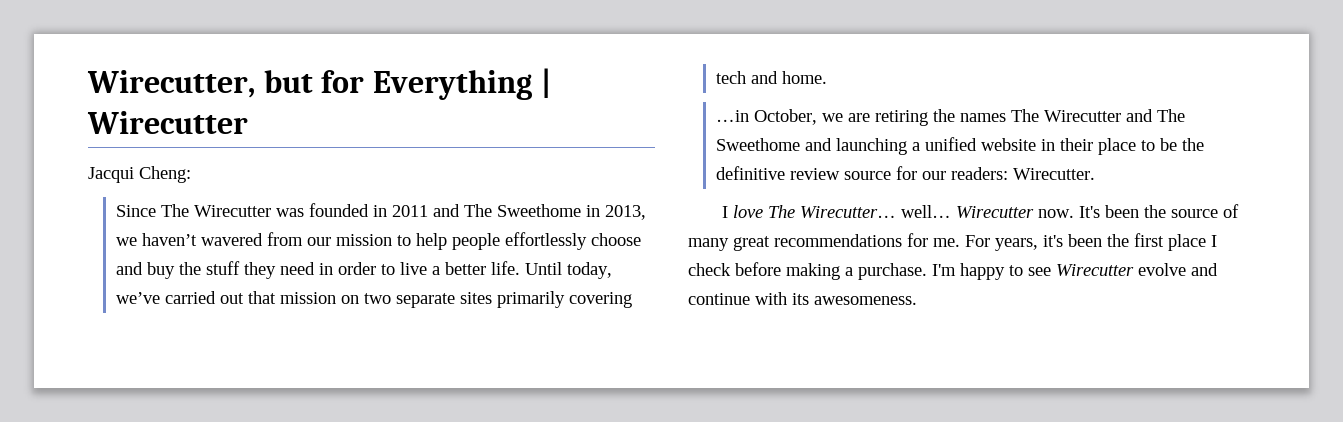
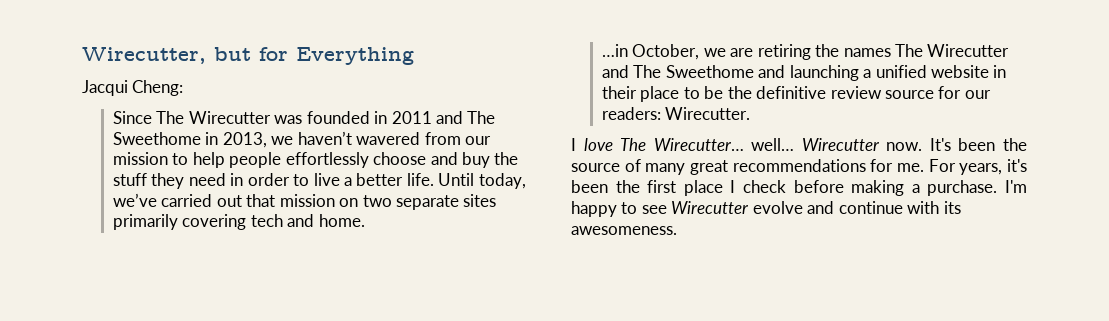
- Wirecutter, but for Everything | Wirecutter
+ Wirecutter, but for Everything

